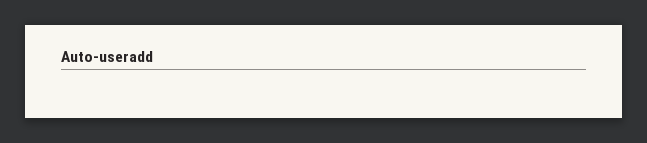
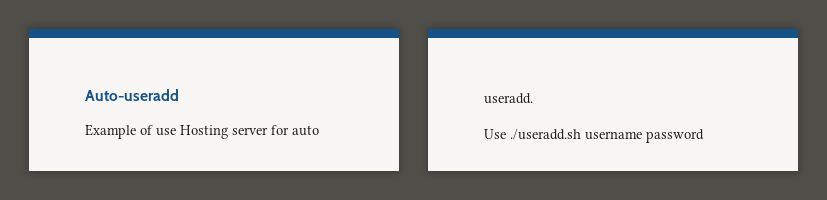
+ Example of use Hosting server for auto useradd.
+ Use ./useradd.sh username password

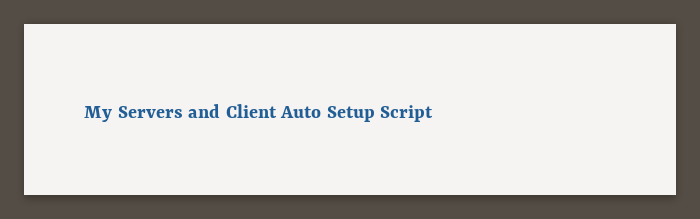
- Auto-useradd
- Example of use Hosting server for auto useradd.
- Use ./useradd.sh username password
+ My Servers and Client Auto Setup Script

